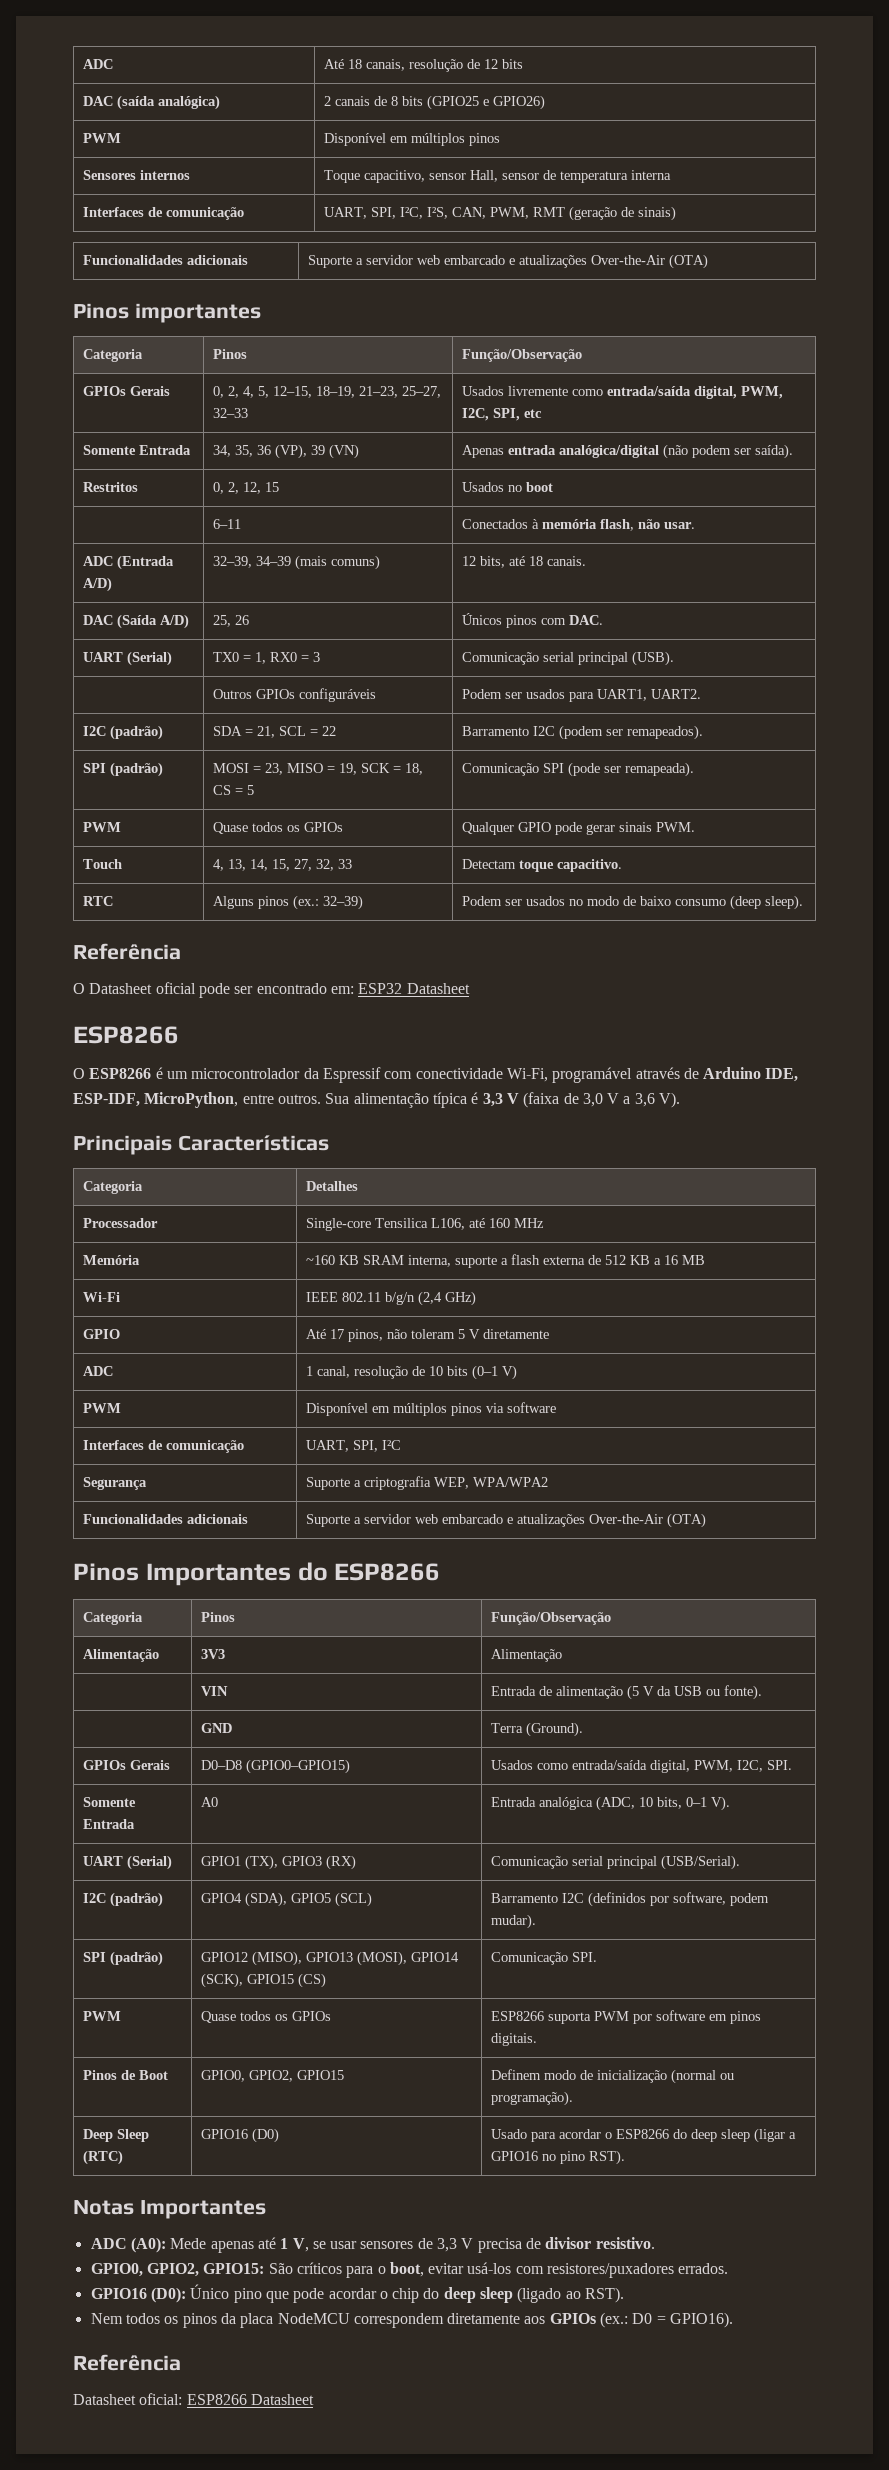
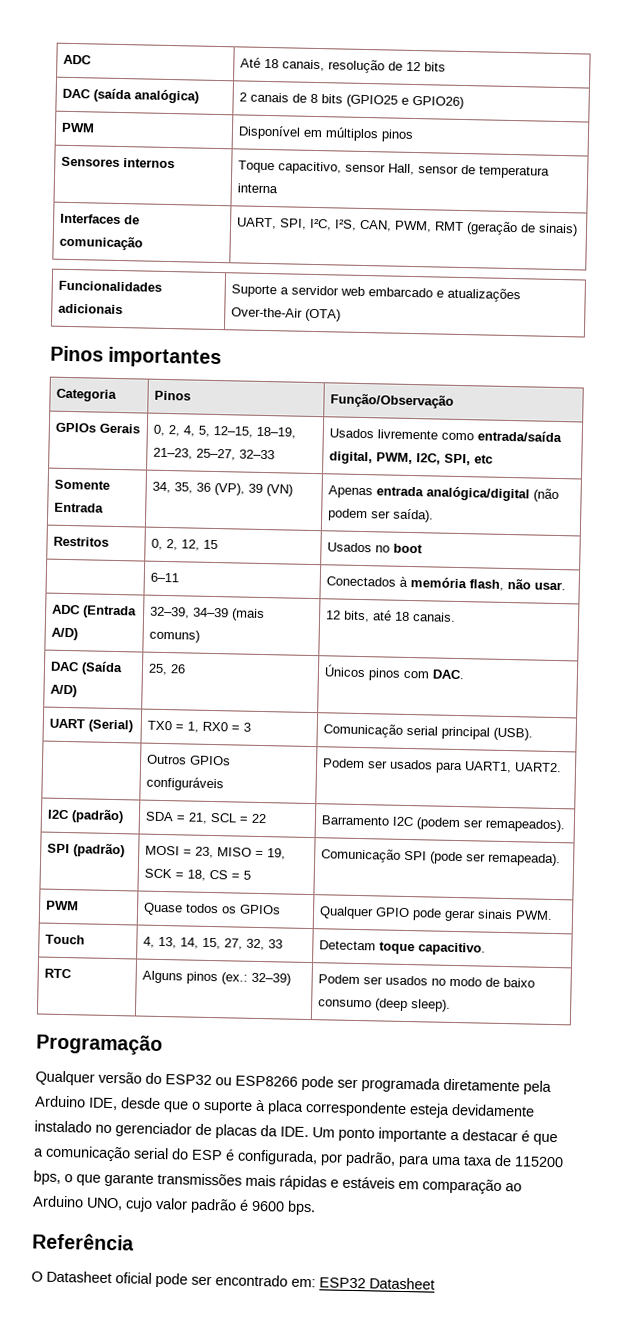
+ Programação
+ Qualquer versão do ESP32 ou ESP8266 pode ser programada diretamente pela Arduino IDE, desde que o suporte à placa correspondente esteja devidamente instalado no gerenciador de placas da IDE. Um ponto importante a destacar é que a comunicação serial do ESP é configurada, por padrão, para uma taxa de 115200 bps, o que garante transmissões mais rápidas e estáveis em comparação ao Arduino UNO, cujo valor padrão é 9600 bps.
  O Datasheet oficial pode ser encontrado em: ESP32 Datasheet
- ESP8266
- O ESP8266 é um microcontrolador da Espressif com conectividade Wi-Fi, programável através de Arduino IDE, ESP-IDF, MicroPython, entre outros. Sua alimentação típica é 3,3 V (faixa de 3,0 V a 3,6 V).
- Principais Características
- Categoria | Detalhes
- Processador | Single-core Tensilica L106, até 160 MHz
- Memória | ~160 KB SRAM interna, suporte a flash externa de 512 KB a 16 MB
- Wi-Fi | IEEE 802.11 b/g/n (2,4 GHz)
- GPIO | Até 17 pinos, não toleram 5 V diretamente
- ADC | 1 canal, resolução de 10 bits (0–1 V)
- PWM | Disponível em múltiplos pinos via software
- Interfaces de comunicação | UART, SPI, I²C
- Segurança | Suporte a criptografia WEP, WPA/WPA2
- Funcionalidades adicionais | Suporte a servidor web embarcado e atualizações Over-the-Air (OTA)
- Pinos Importantes do ESP8266
- Categoria | Pinos | Função/Observação
- Alimentação | 3V3 | Alimentação
- | VIN | Entrada de alimentação (5 V da USB ou fonte).
- | GND | Terra (Ground).
- GPIOs Gerais | D0–D8 (GPIO0–GPIO15) | Usados como entrada/saída digital, PWM, I2C, SPI.
- Somente Entrada | A0 | Entrada analógica (ADC, 10 bits, 0–1 V).
- UART (Serial) | GPIO1 (TX), GPIO3 (RX) | Comunicação serial principal (USB/Serial).
- I2C (padrão) | GPIO4 (SDA), GPIO5 (SCL) | Barramento I2C (definidos por software, podem mudar).
- SPI (padrão) | GPIO12 (MISO), GPIO13 (MOSI), GPIO14 (SCK), GPIO15 (CS) | Comunicação SPI.
- PWM | Quase todos os GPIOs | ESP8266 suporta PWM por software em pinos digitais.
- Pinos de Boot | GPIO0, GPIO2, GPIO15 | Definem modo de inicialização (normal ou programação).
- Deep Sleep (RTC) | GPIO16 (D0) | Usado para acordar o ESP8266 do deep sleep (ligar a GPIO16 no pino RST).
- Notas Importantes
- ADC (A0): Mede apenas até 1 V, se usar sensores de 3,3 V precisa de divisor resistivo.
- GPIO0, GPIO2, GPIO15: São críticos para o boot, evitar usá-los com resistores/puxadores errados.
- GPIO16 (D0): Único pino que pode acordar o chip do deep sleep (ligado ao RST).
- Nem todos os pinos da placa NodeMCU correspondem diretamente aos GPIOs (ex.: D0 = GPIO16).
- Referência
- Datasheet oficial: ESP8266 Datasheet

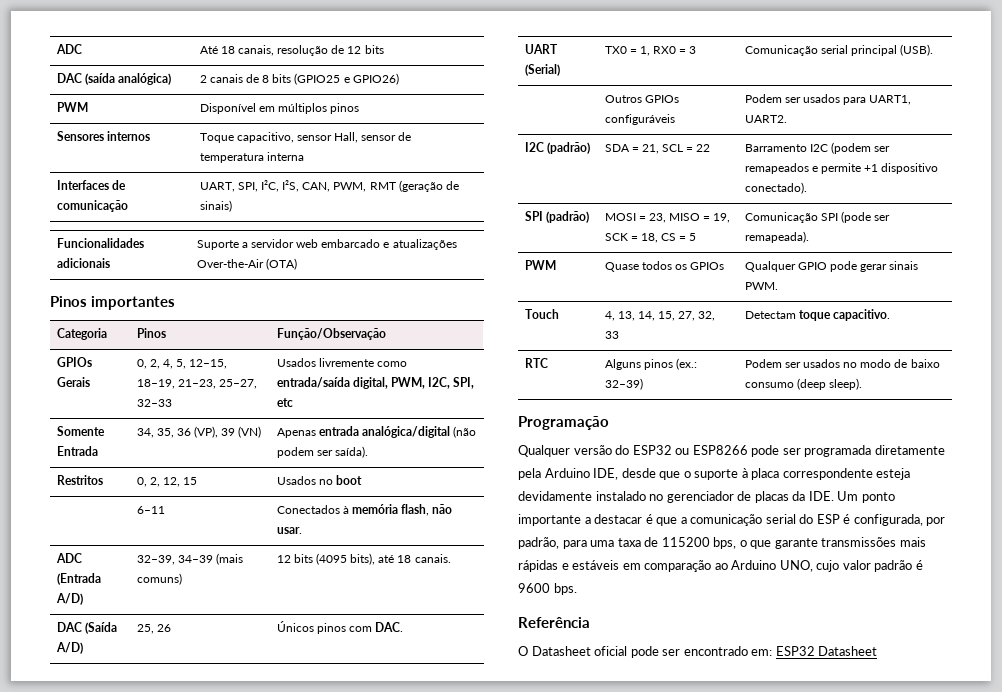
- ADC (Entrada A/D) | 32–39, 34–39 (mais comuns) | 12 bits, até 18 canais.
+ ADC (Entrada A/D) | 32–39, 34–39 (mais comuns) | 12 bits (4095 bits), até 18 canais.
- I2C (padrão) | SDA = 21, SCL = 22 | Barramento I2C (podem ser remapeados).
+ I2C (padrão) | SDA = 21, SCL = 22 | Barramento I2C (podem ser remapeados e permite +1 dispositivo conectado).

